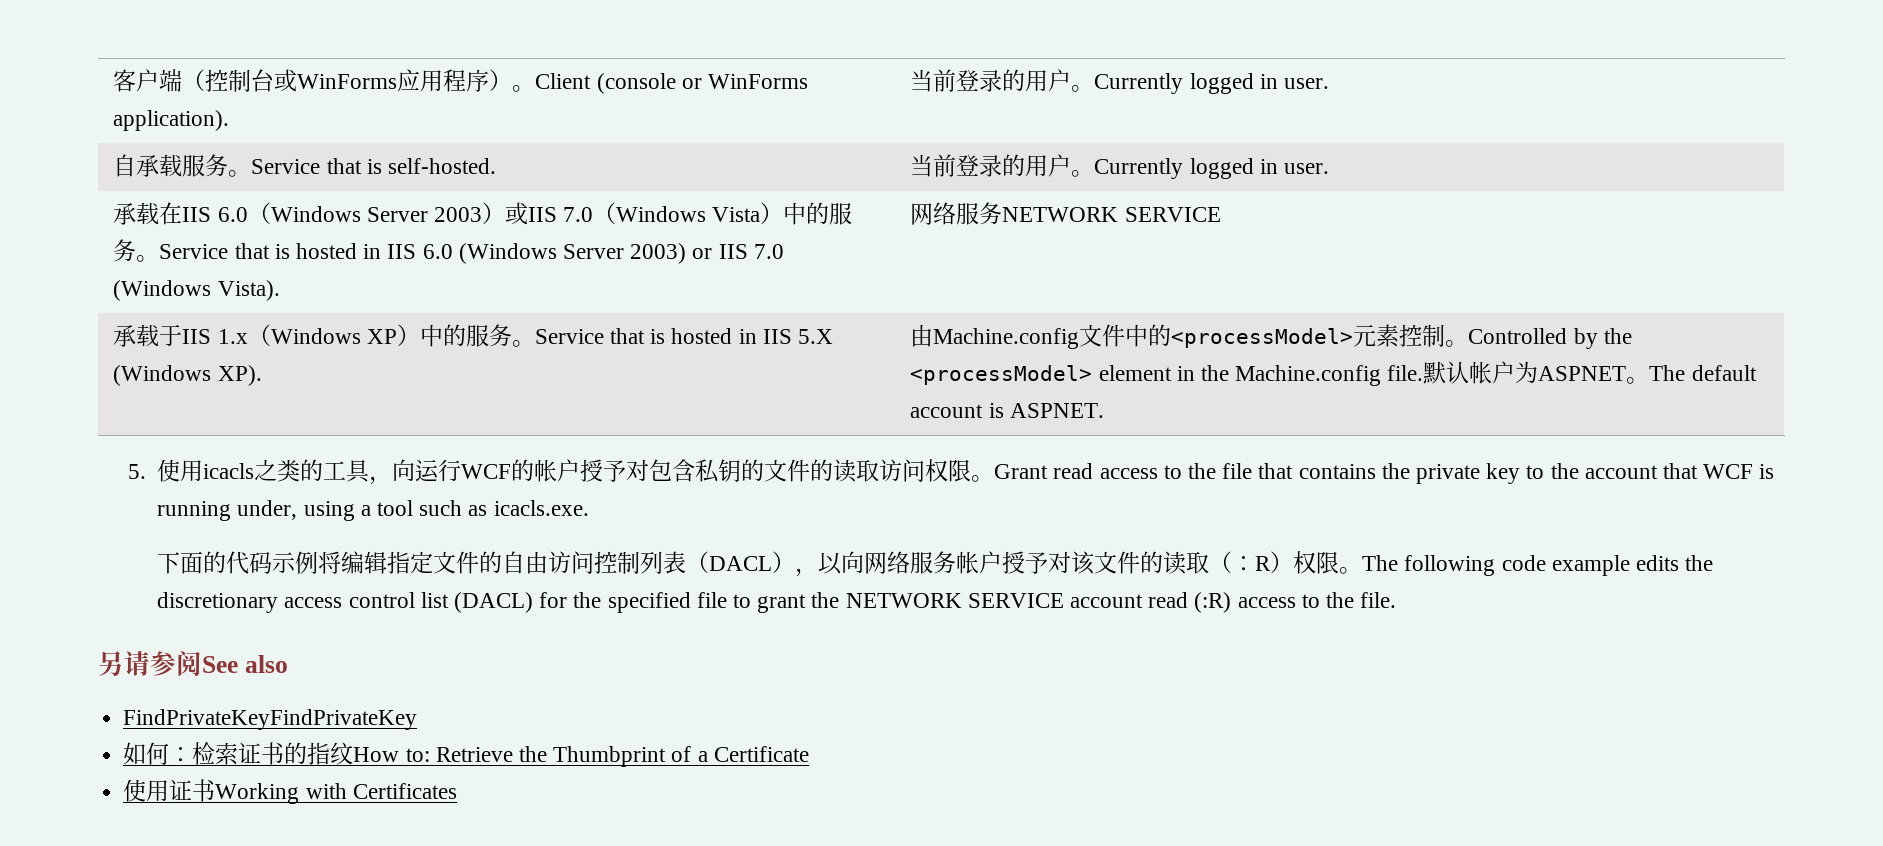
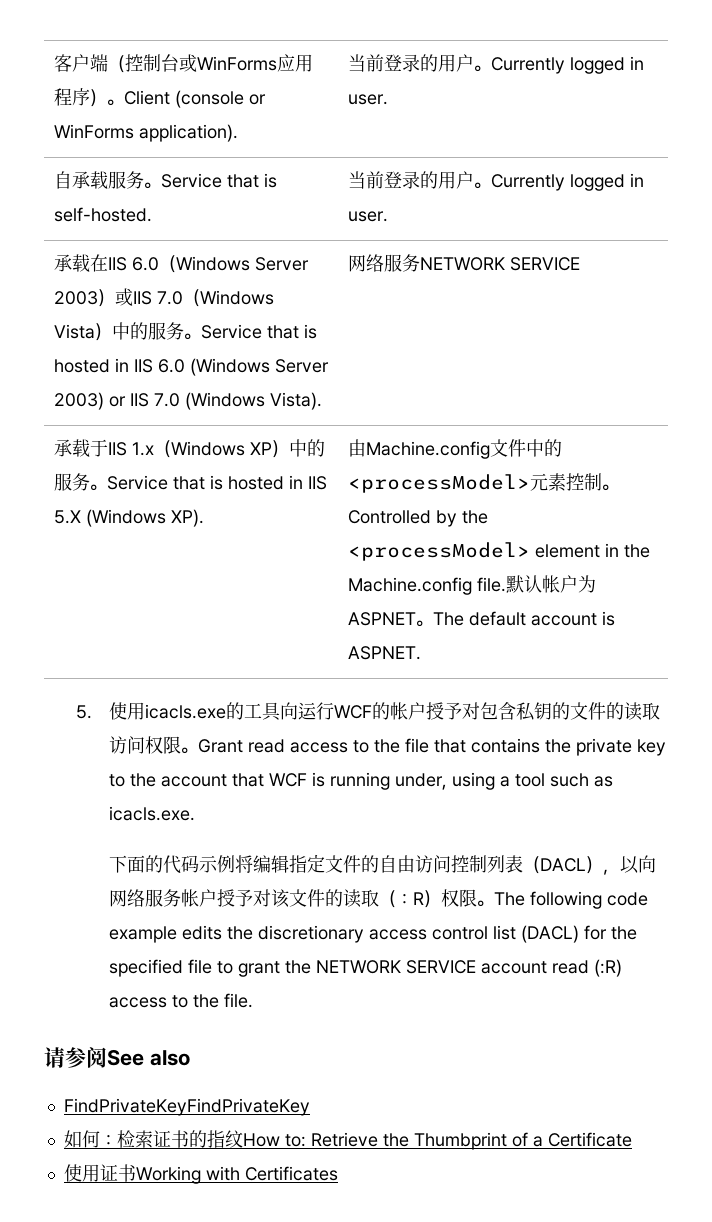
- 5.使用icacls之类的工具，向运行WCF的帐户授予对包含私钥的文件的读取访问权限。
+ 5.使用icacls.exe的工具向运行WCF的帐户授予对包含私钥的文件的读取访问权限。
- 另请参阅See also
+ 请参阅See also

